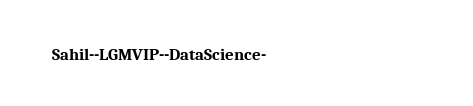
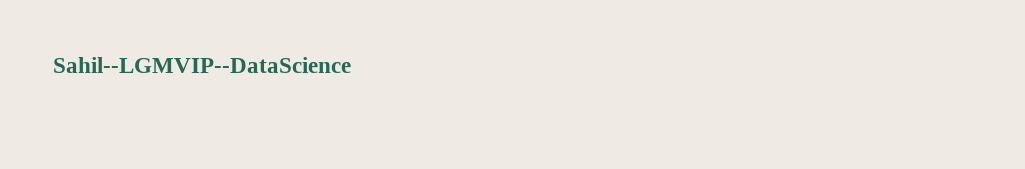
- Sahil--LGMVIP--DataScience-
+ Sahil--LGMVIP--DataScience

